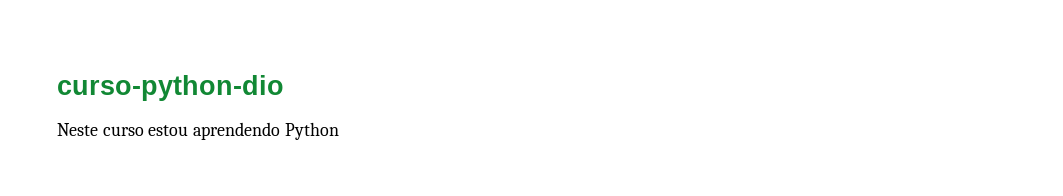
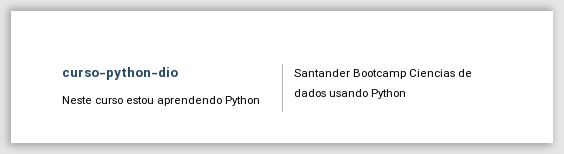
- Neste curso estou aprendendo Python
+ Neste curso estou aprendendo Python Santander Bootcamp Ciencias de dados usando Python

